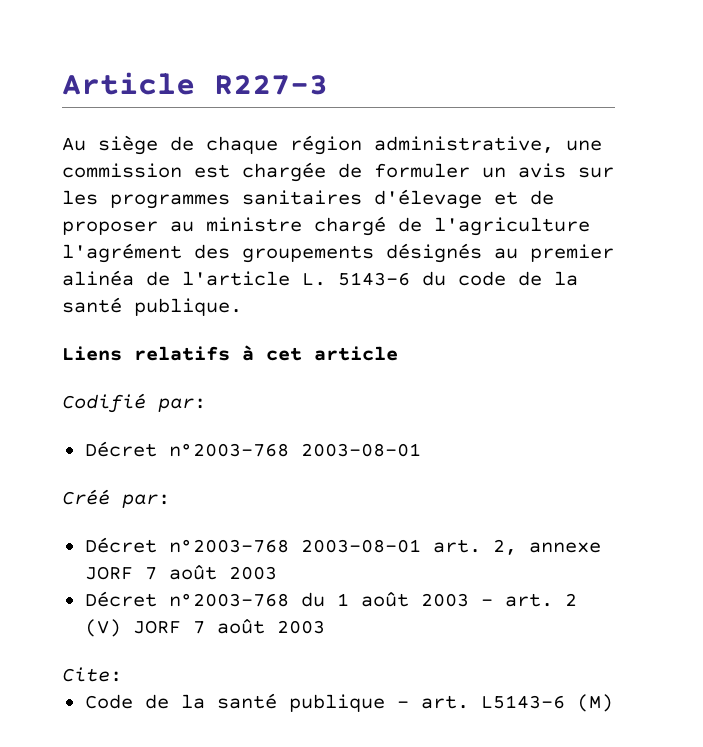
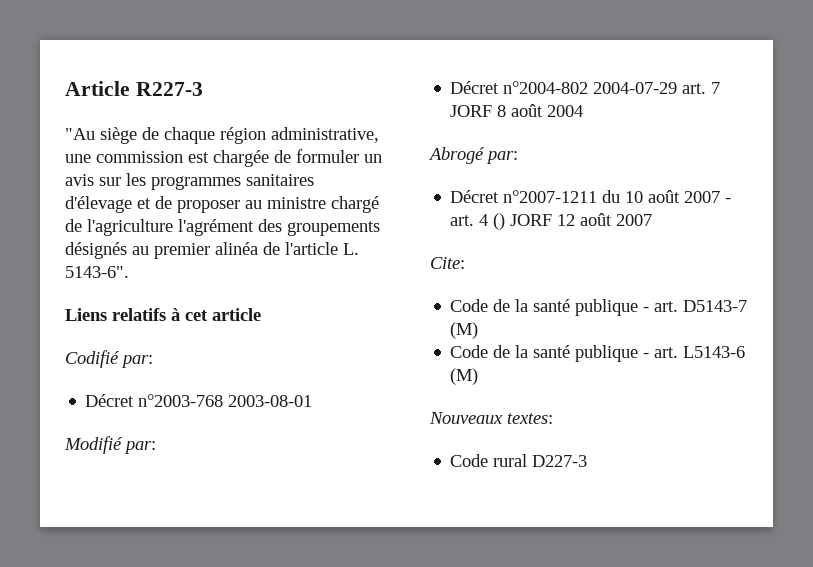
- Au siège de chaque région administrative, une commission est chargée de formuler un avis sur les programmes sanitaires d'élevage et de proposer au ministre chargé de l'agriculture l'agrément des groupements désignés au premier alinéa de l'article L. 5143-6 du code de la santé publique.
+ "Au siège de chaque région administrative, une commission est chargée de formuler un avis sur les programmes sanitaires d'élevage et de proposer au ministre chargé de l'agriculture l'agrément des groupements désignés au premier alinéa de l'article L. 5143-6".
- Créé par:
- Décret n°2003-768 2003-08-01 art. 2, annexe JORF 7 août 2003
- Décret n°2003-768 du 1 août 2003 - art. 2 (V) JORF 7 août 2003
+ Modifié par:
+ Décret n°2004-802 2004-07-29 art. 7 JORF 8 août 2004
+ Abrogé par:
+ Décret n°2007-1211 du 10 août 2007 - art. 4 () JORF 12 août 2007
  Cite:
+ Code de la santé publique - art. D5143-7 (M)
+ Nouveaux textes:
+ Code rural D227-3

